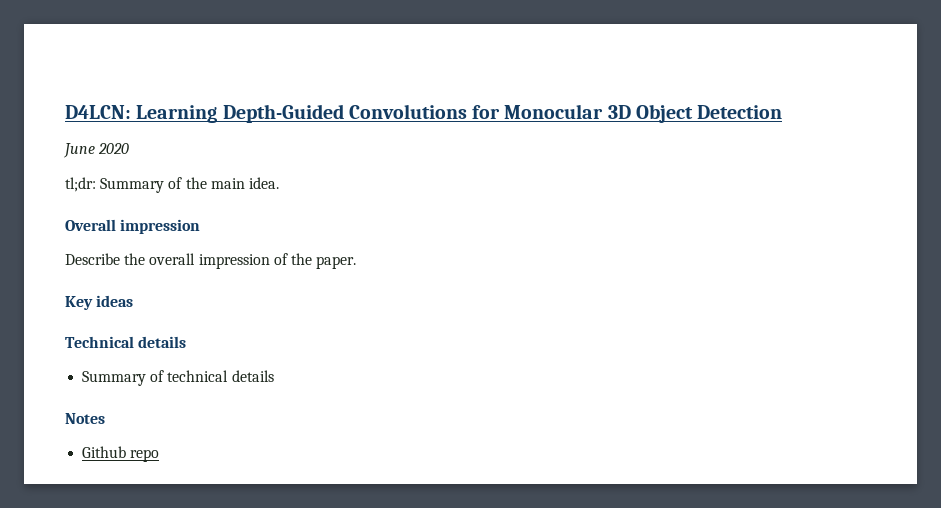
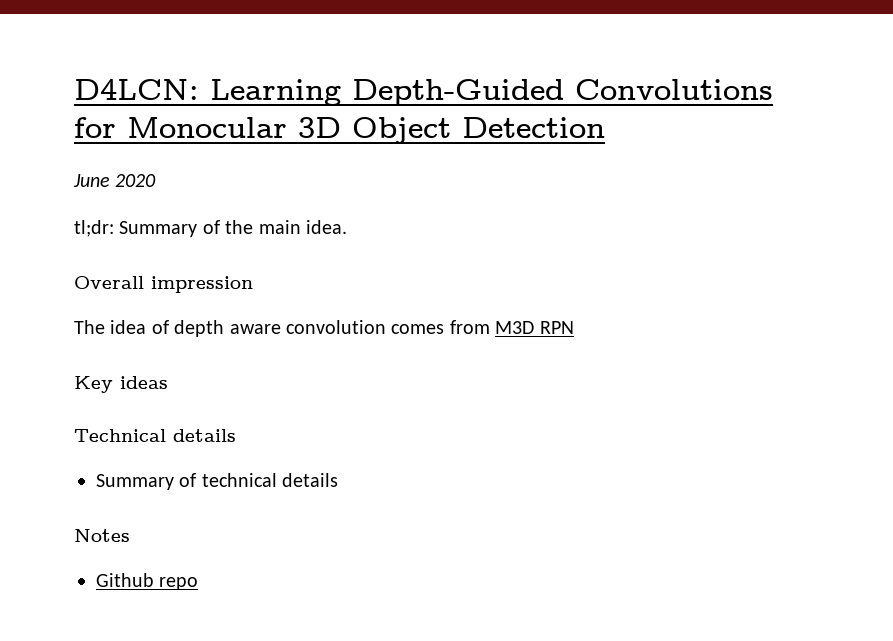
- Describe the overall impression of the paper.
+ The idea of depth aware convolution comes from M3D RPN

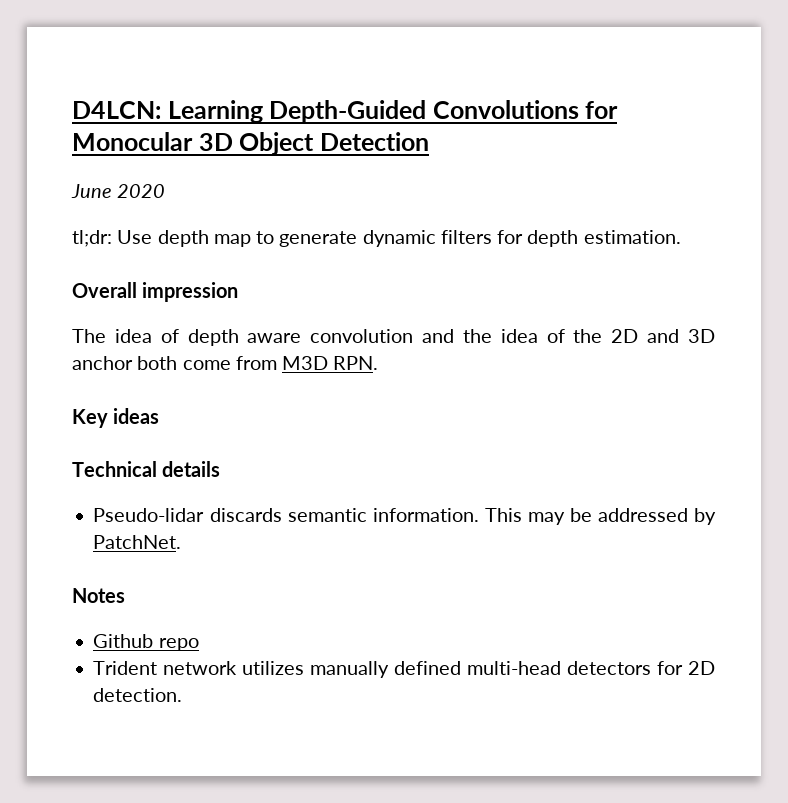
- tl;dr: Summary of the main idea.
+ tl;dr: Use depth map to generate dynamic filters for depth estimation.
- The idea of depth aware convolution comes from M3D RPN
+ The idea of depth aware convolution and the idea of the 2D and 3D anchor both come from M3D RPN.
- Summary of technical details
+ Pseudo-lidar discards semantic information. This may be addressed by PatchNet.
  Notes
  Github repo
+ Trident network utilizes manually defined multi-head detectors for 2D detection.

